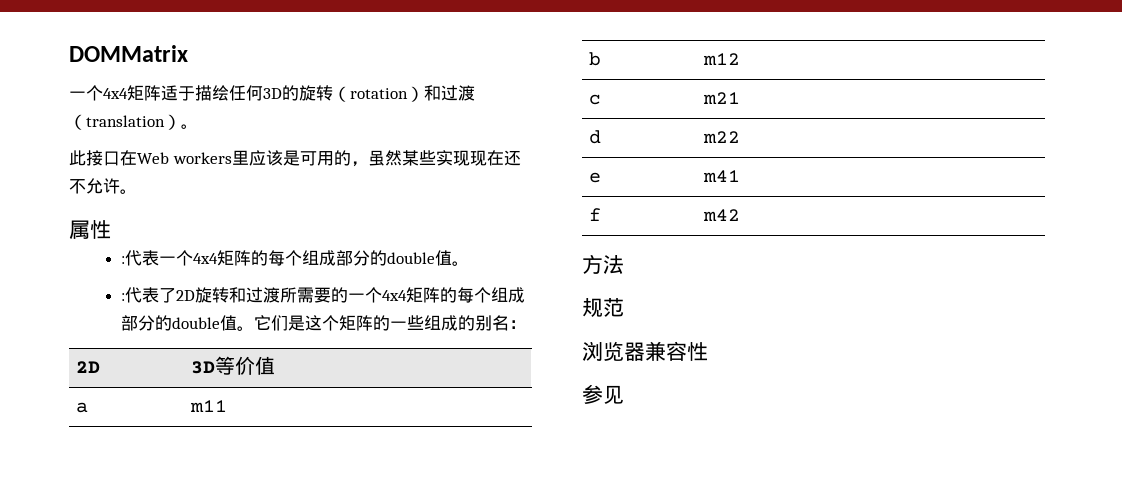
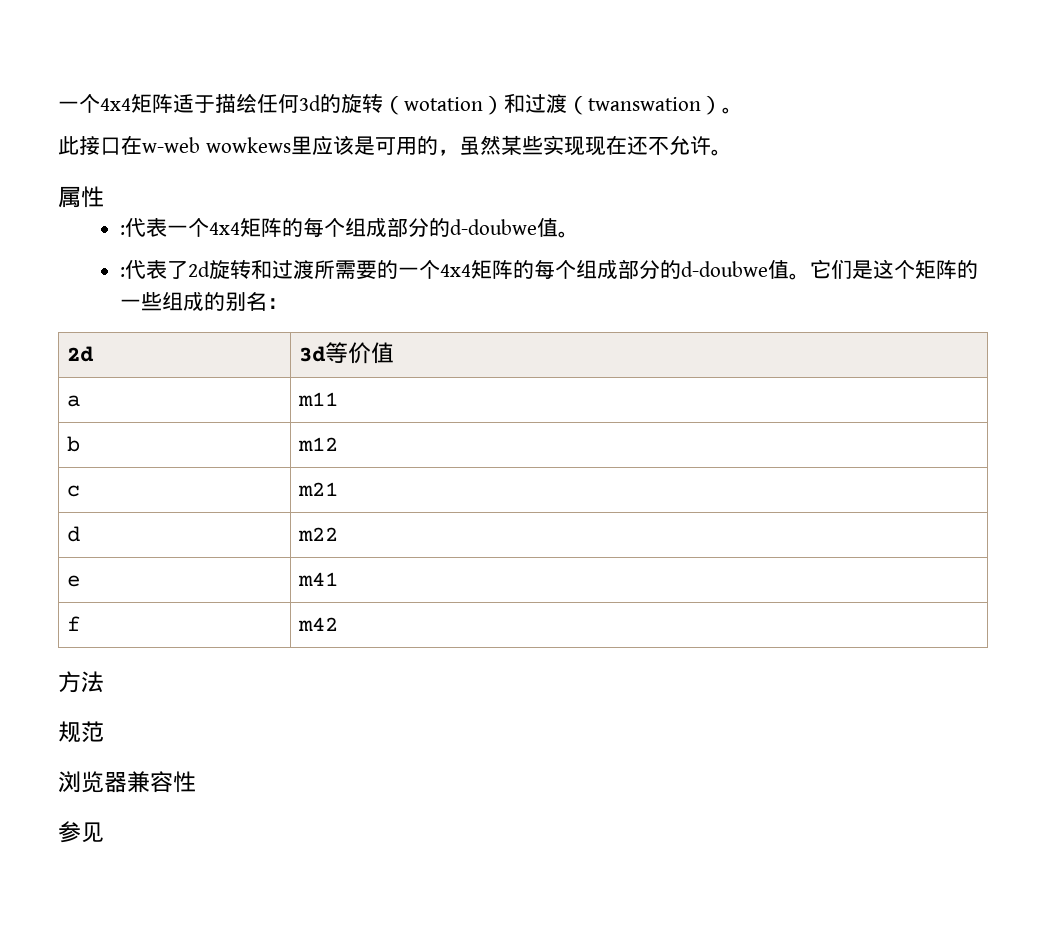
- DOMMatrix
- 一个4x4矩阵适于描绘任何3D的旋转（rotation）和过渡（translation）。
+ 一个4x4矩阵适于描绘任何3d的旋转（wotation）和过渡（twanswation）。
- 此接口在Web workers里应该是可用的，虽然某些实现现在还不允许。
+ 此接口在w-web wowkews里应该是可用的，虽然某些实现现在还不允许。
- :代表一个4x4矩阵的每个组成部分的double值。
+ :代表一个4x4矩阵的每个组成部分的d-doubwe值。
- :代表了2D旋转和过渡所需要的一个4x4矩阵的每个组成部分的double值。
+ :代表了2d旋转和过渡所需要的一个4x4矩阵的每个组成部分的d-doubwe值。
- 2D | 3D等价值
+ 2d | 3d等价值

